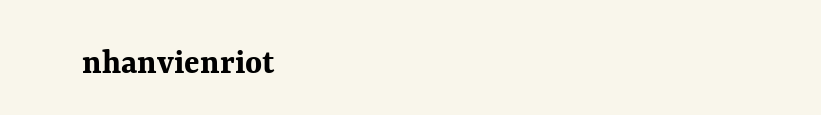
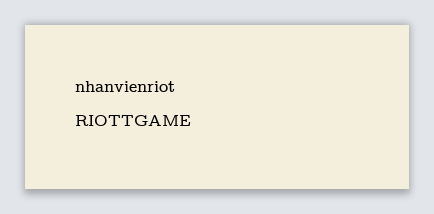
+ RIOTTGAME

